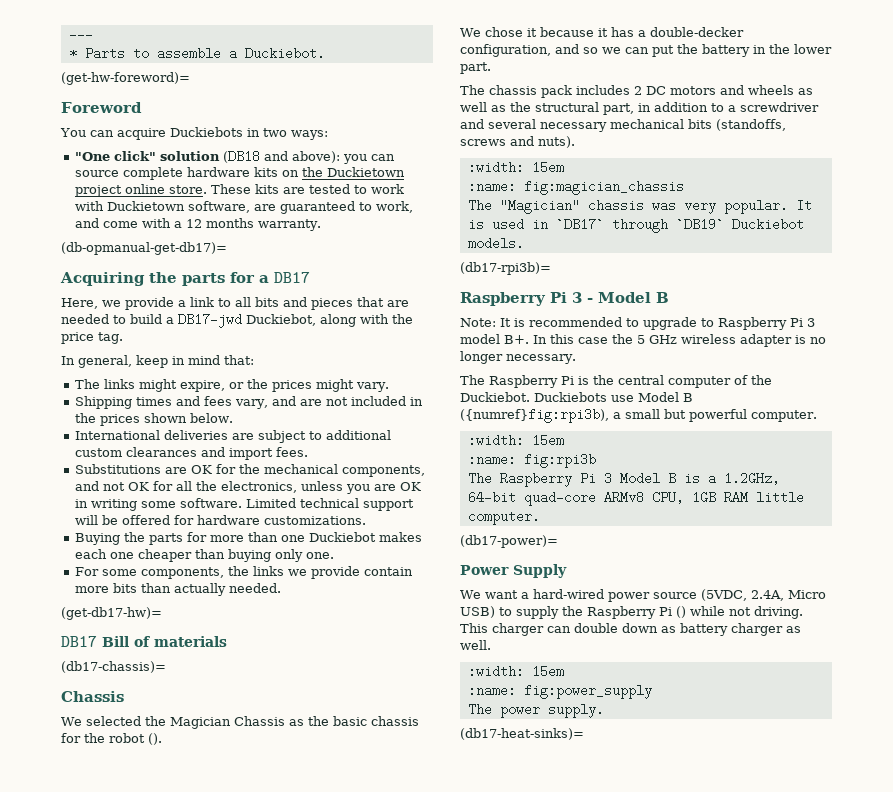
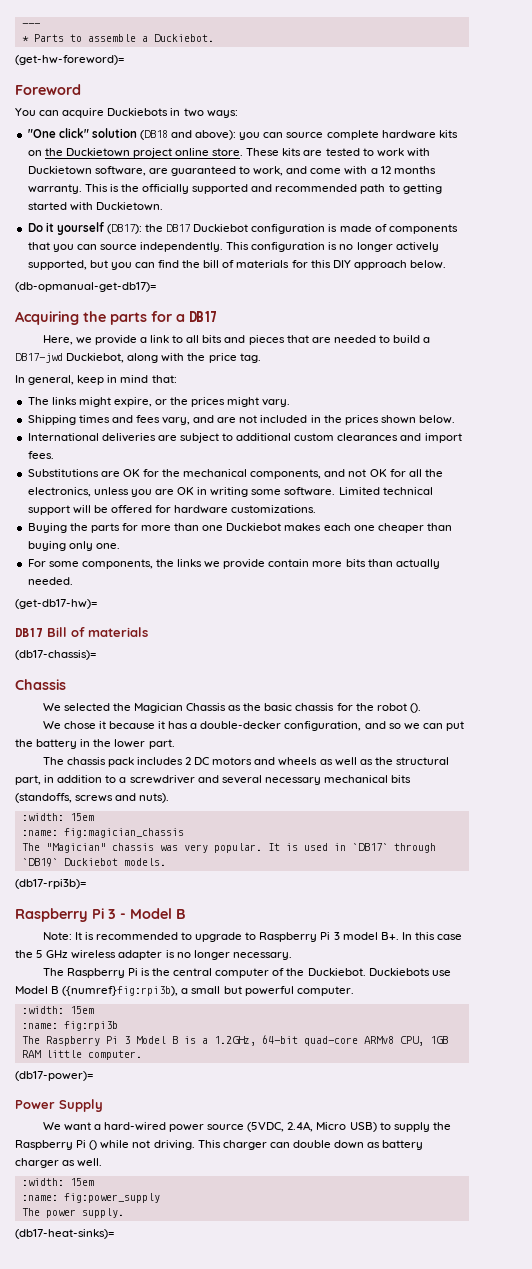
+ This is the officially supported and recommended path to getting started with Duckietown.
+ Do it yourself (DB17): the DB17 Duckiebot configuration is made of components that you can source independently. This configuration is no longer actively supported, but you can find the bill of materials for this DIY approach below.

